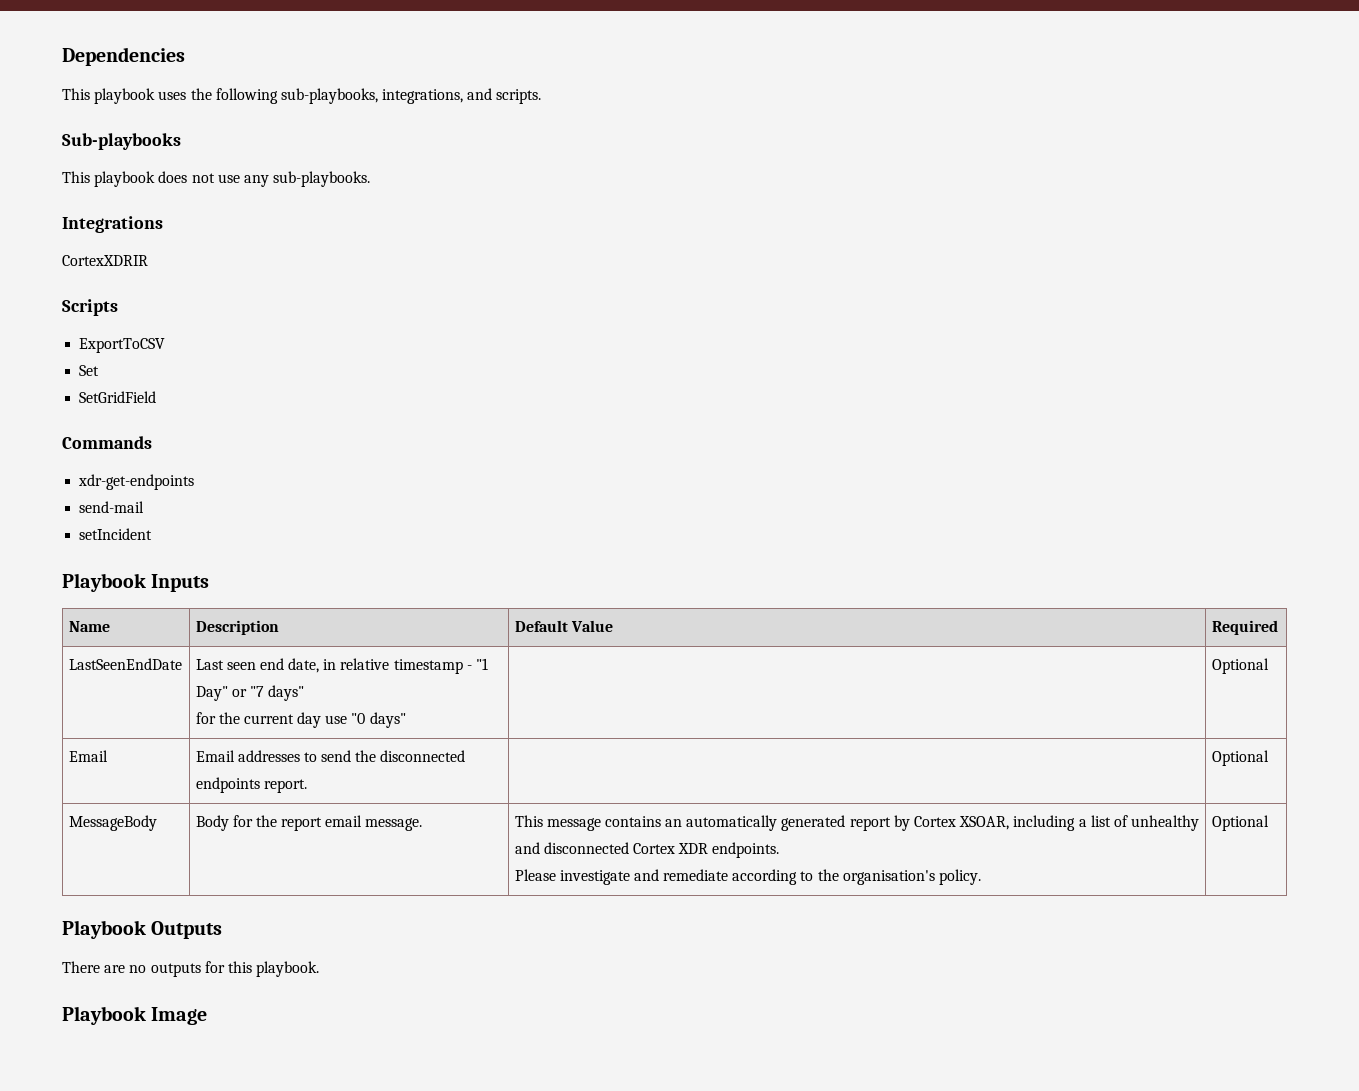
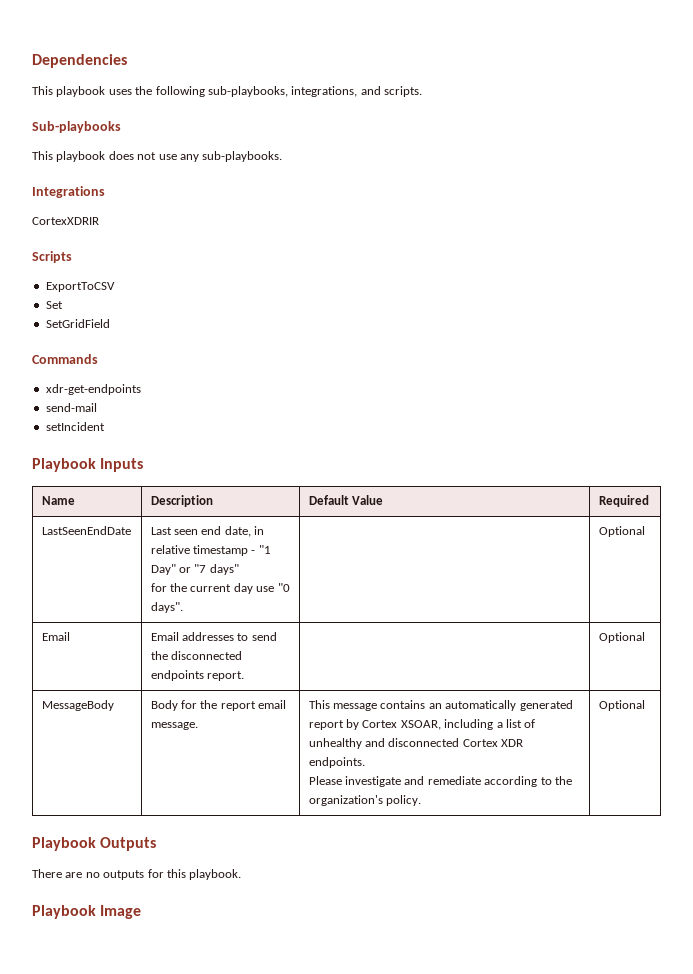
  LastSeenEndDate | Last seen end date, in relative timestamp - "1 Day" or "7 days"
- for the current day use "0 days" | | Optional
+ for the current day use "0 days". | | Optional
  MessageBody | Body for the report email message. | This message contains an automatically generated report by Cortex XSOAR, including a list of unhealthy and disconnected Cortex XDR endpoints.
- Please investigate and remediate according to the organisation's policy. | Optional
+ Please investigate and remediate according to the organization's policy. | Optional

